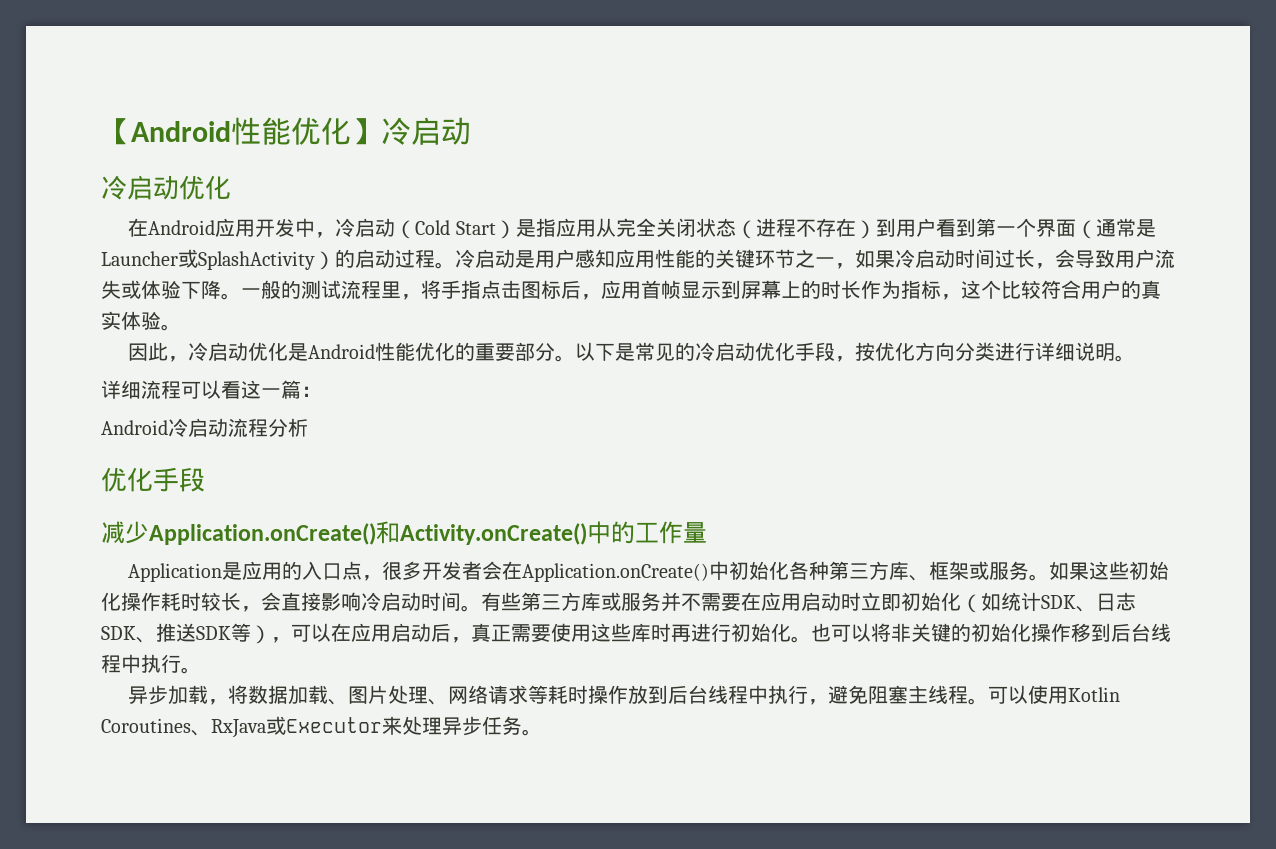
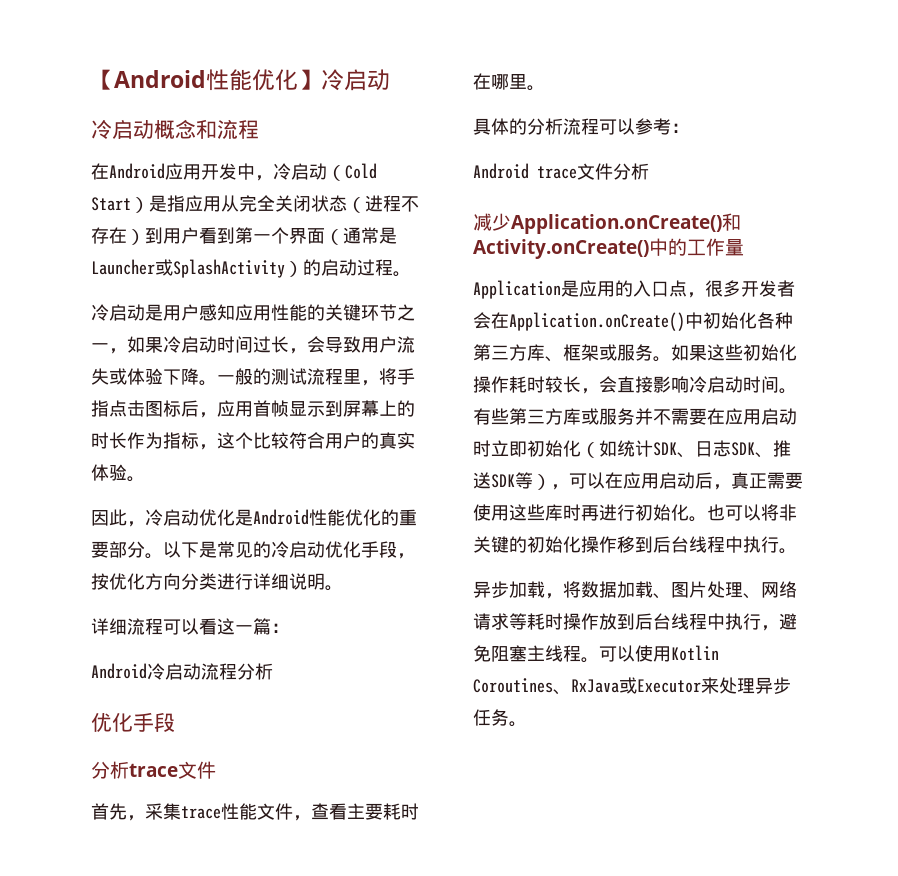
  【Android性能优化】冷启动
- 冷启动优化
+ 冷启动概念和流程
- 在Android应用开发中，冷启动（Cold Start）是指应用从完全关闭状态（进程不存在）到用户看到第一个界面（通常是Launcher或SplashActivity）的启动过程。冷启动是用户感知应用性能的关键环节之一，如果冷启动时间过长，会导致用户流失或体验下降。
+ 在Android应用开发中，冷启动（Cold Start）是指应用从完全关闭状态（进程不存在）到用户看到第一个界面（通常是Launcher或SplashActivity）的启动过程。
+ 冷启动是用户感知应用性能的关键环节之一，如果冷启动时间过长，会导致用户流失或体验下降。
+ 分析trace文件
+ 首先，采集trace性能文件，查看主要耗时在哪里。
+ 具体的分析流程可以参考：
+ Android trace文件分析

